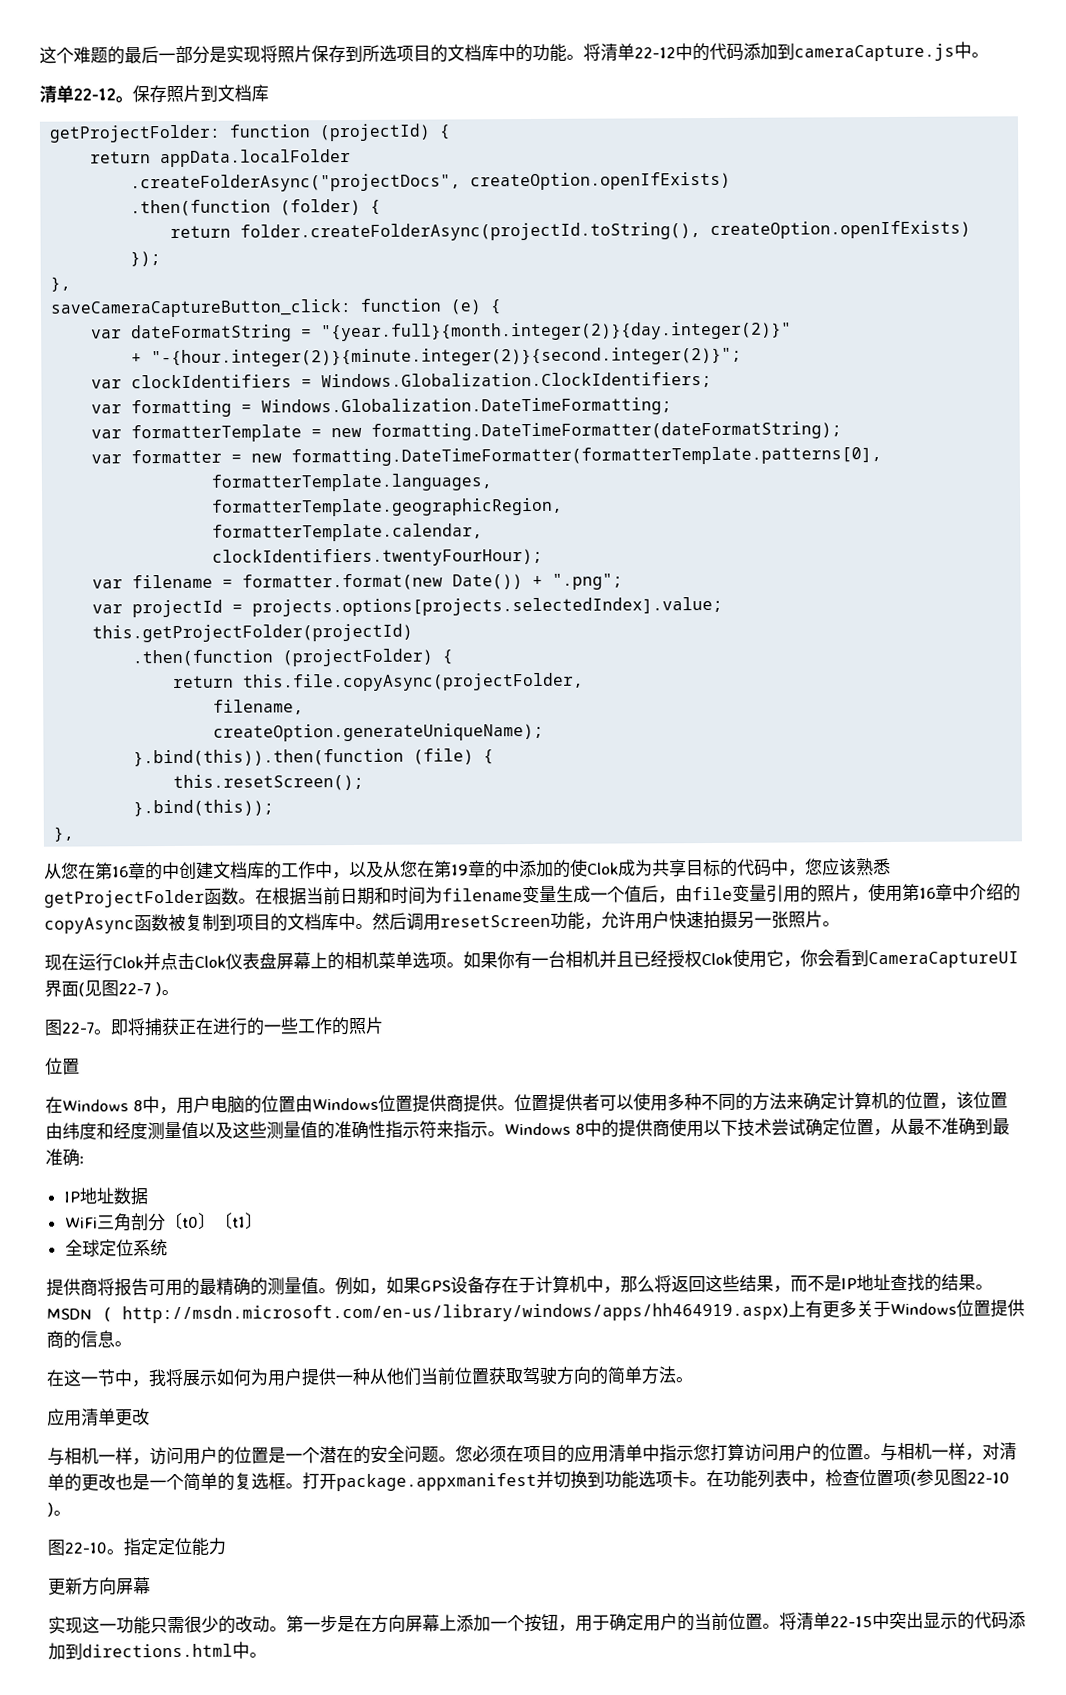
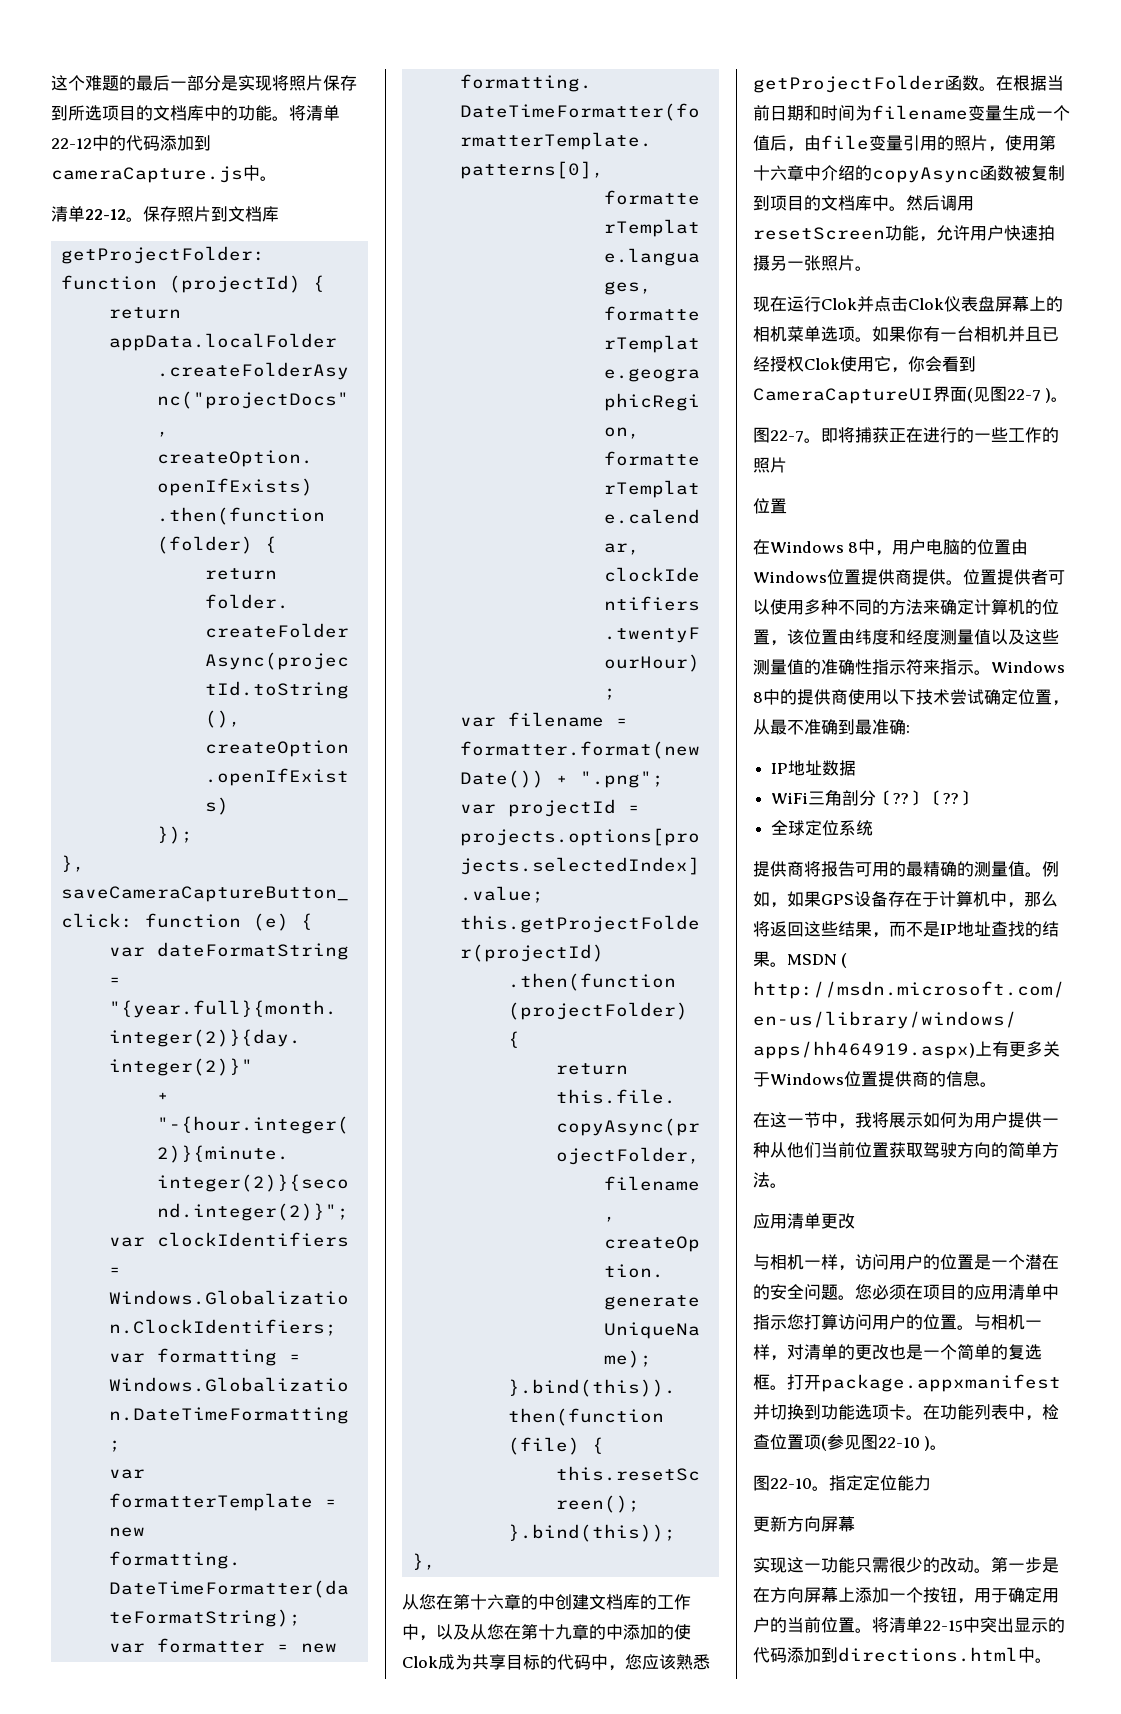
- 从您在第16章的中创建文档库的工作中，以及从您在第19章的中添加的使Clok成为共享目标的代码中，您应该熟悉getProjectFolder函数。
+ 从您在第十六章的中创建文档库的工作中，以及从您在第十九章的中添加的使Clok成为共享目标的代码中，您应该熟悉getProjectFolder函数。
- 在根据当前日期和时间为filename变量生成一个值后，由file变量引用的照片，使用第16章中介绍的copyAsync函数被复制到项目的文档库中。
+ 在根据当前日期和时间为filename变量生成一个值后，由file变量引用的照片，使用第十六章中介绍的copyAsync函数被复制到项目的文档库中。
- WiFi三角剖分〔t0〕〔t1〕
+ WiFi三角剖分〔??〕〔??〕

